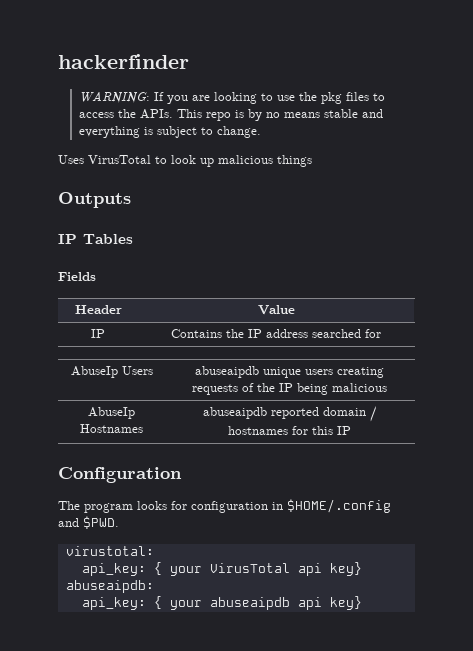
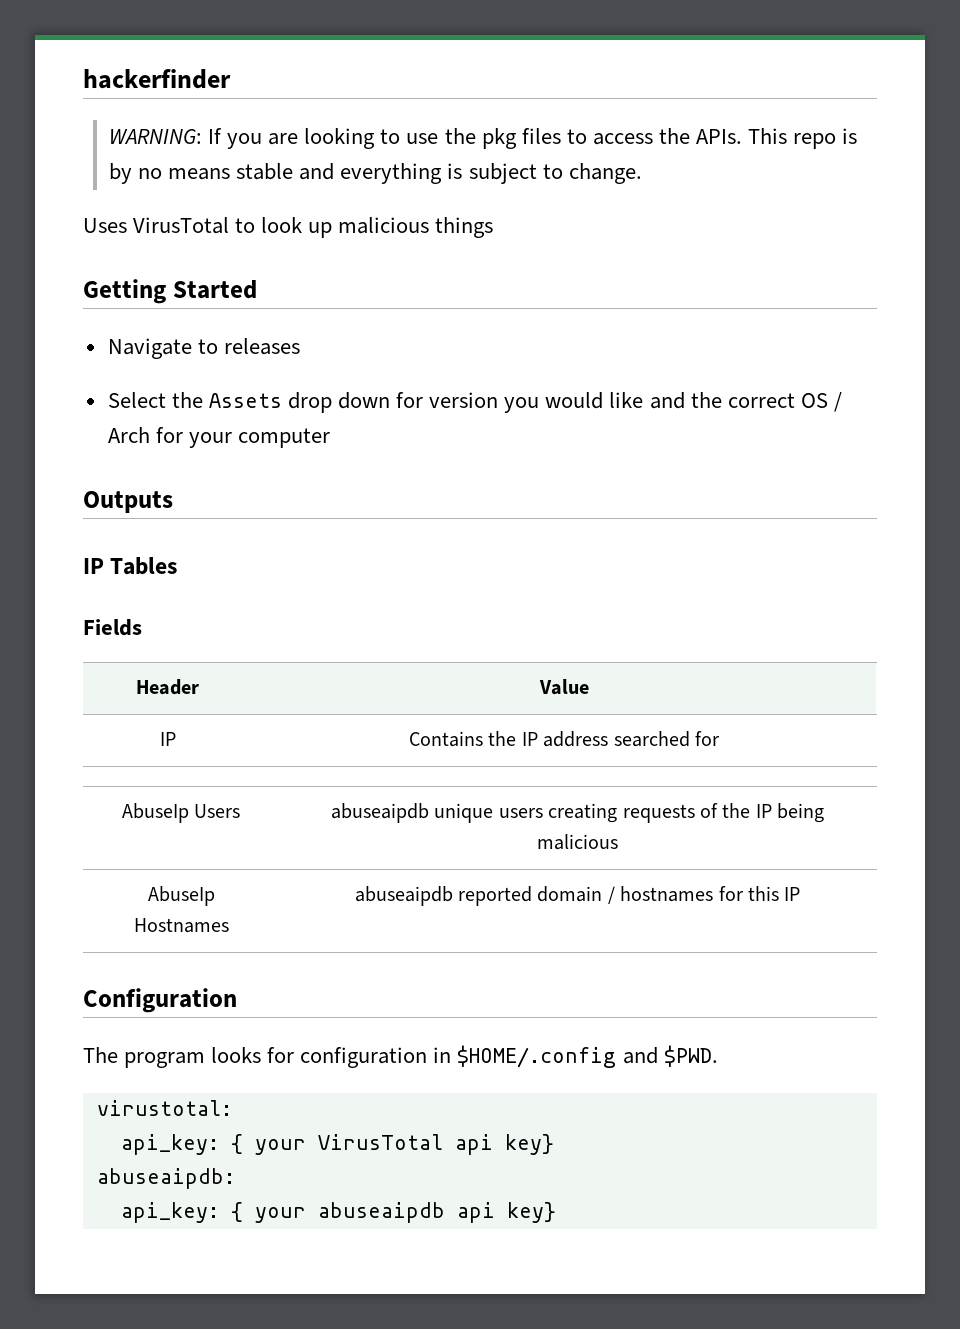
+ Getting Started
+ Navigate to releases
+ Select the Assets drop down for version you would like and the correct OS / Arch for your computer

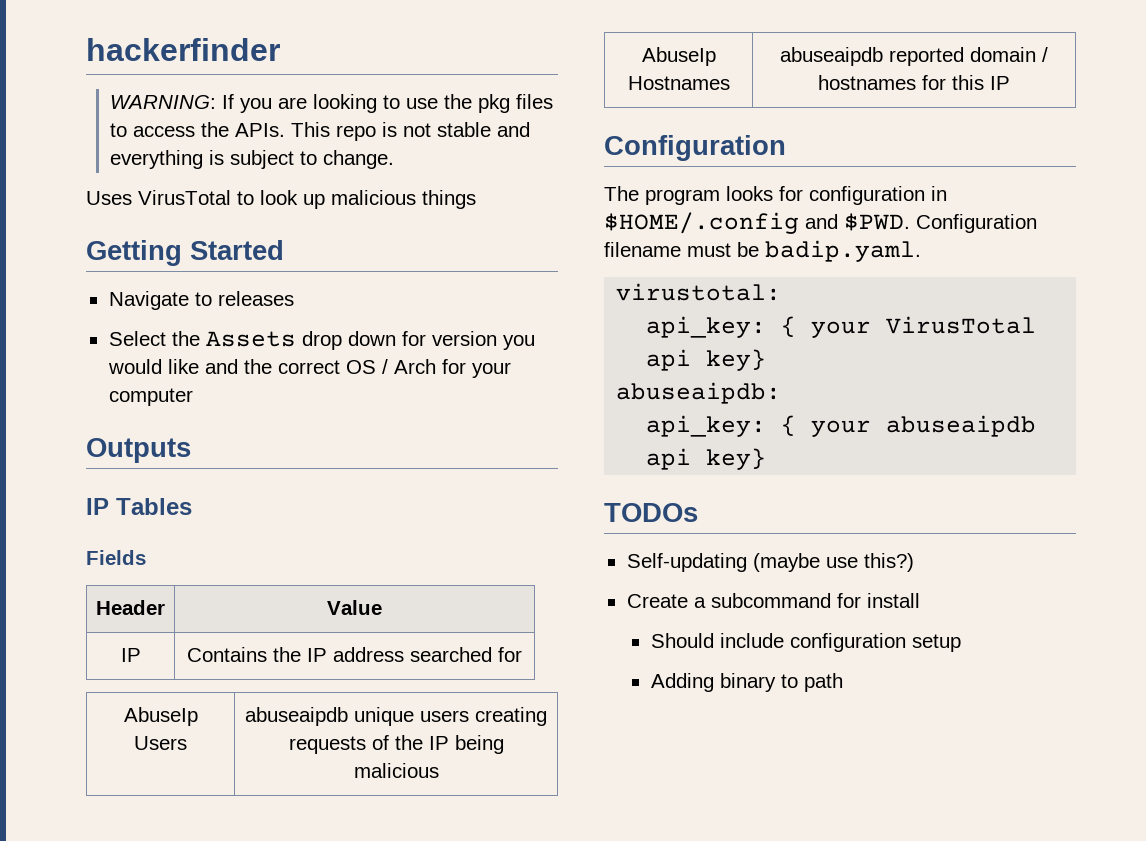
- This repo is by no means stable and everything is subject to change.
+ This repo is not stable and everything is subject to change.
+ Configuration filename must be badip.yaml.
+ TODOs
+ Self-updating (maybe use this?)
+ Create a subcommand for install
+ Should include configuration setup
+ Adding binary to path

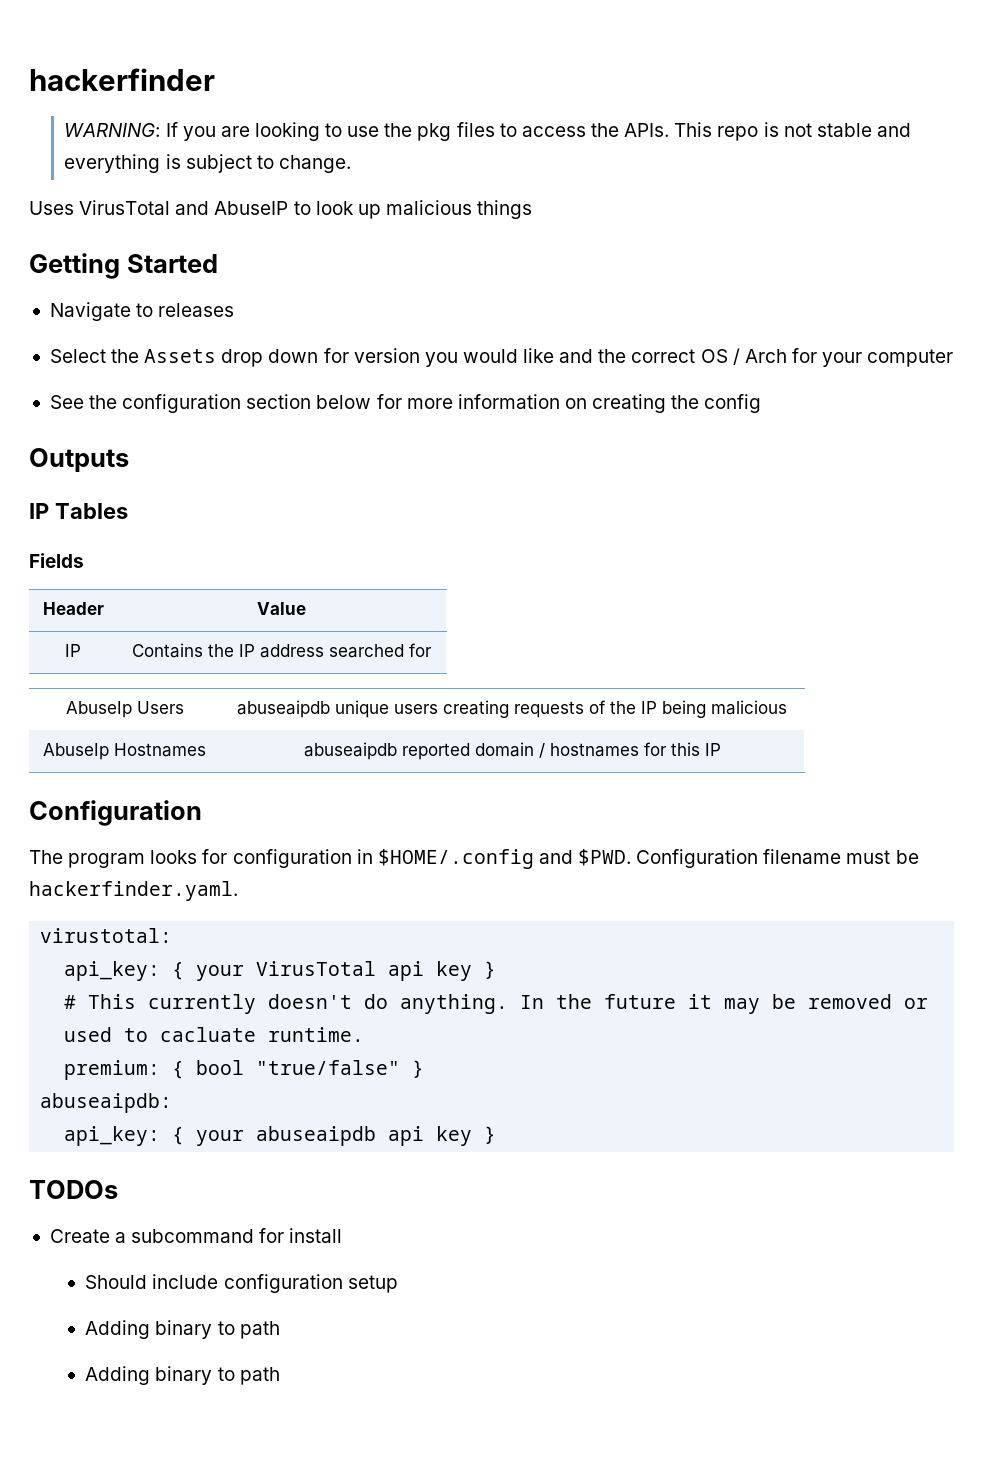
- Uses VirusTotal to look up malicious things
+ Uses VirusTotal and AbuseIP to look up malicious things
+ See the configuration section below for more information on creating the config
- Configuration filename must be badip.yaml.
+ Configuration filename must be hackerfinder.yaml.
- api_key: { your VirusTotal api key}
+ api_key: { your VirusTotal api key }
+ # This currently doesn't do anything. In the future it may be removed or used to cacluate runtime.
+ premium: { bool "true/false" }
- api_key: { your abuseaipdb api key}
+ api_key: { your abuseaipdb api key }
- Self-updating (maybe use this?)
  Should include configuration setup
+ Adding binary to path

